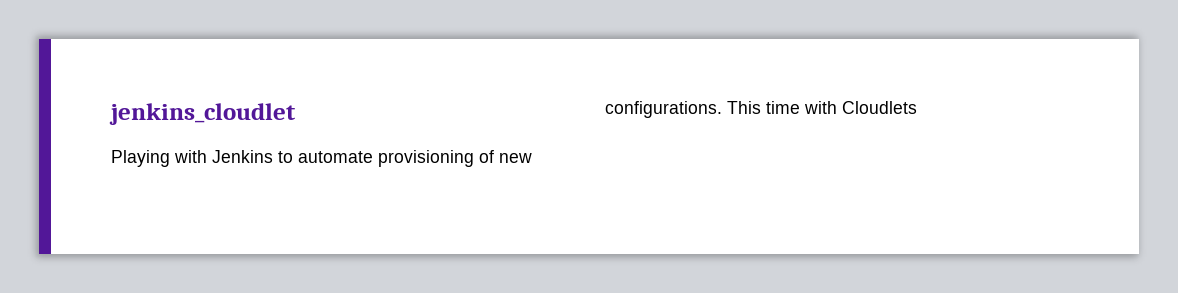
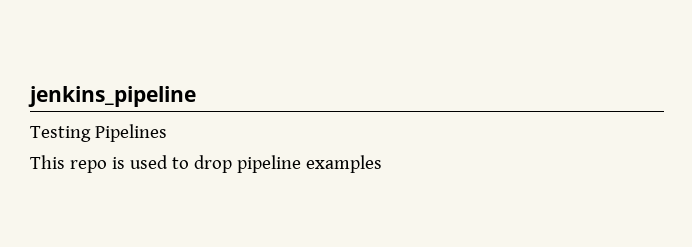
- jenkins_cloudlet
- Playing with Jenkins to automate provisioning of new configurations. This time with Cloudlets
+ jenkins_pipeline
+ Testing Pipelines
+ This repo is used to drop pipeline examples

